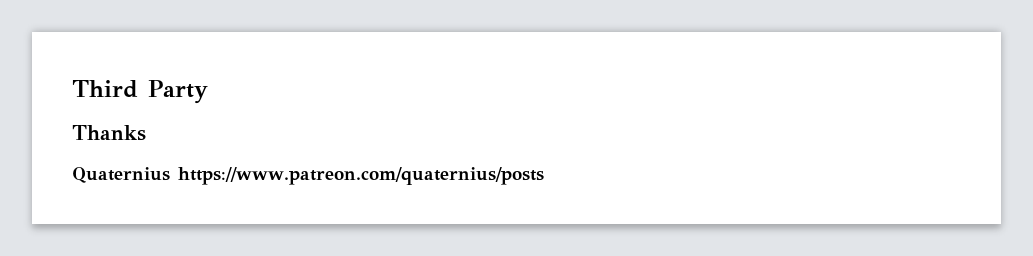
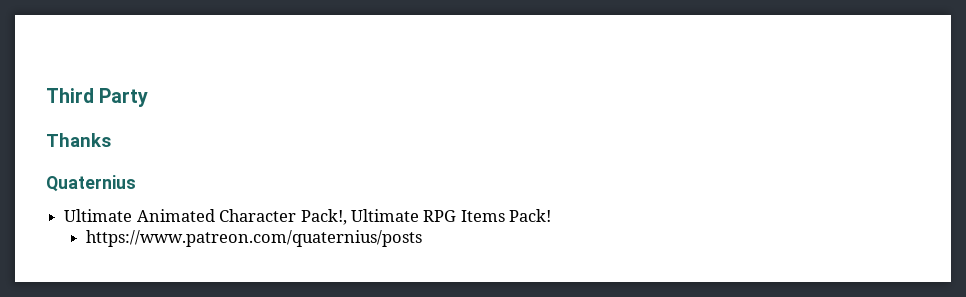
- Quaternius https://www.patreon.com/quaternius/posts
+ Quaternius
+ Ultimate Animated Character Pack!, Ultimate RPG Items Pack!
+ https://www.patreon.com/quaternius/posts

